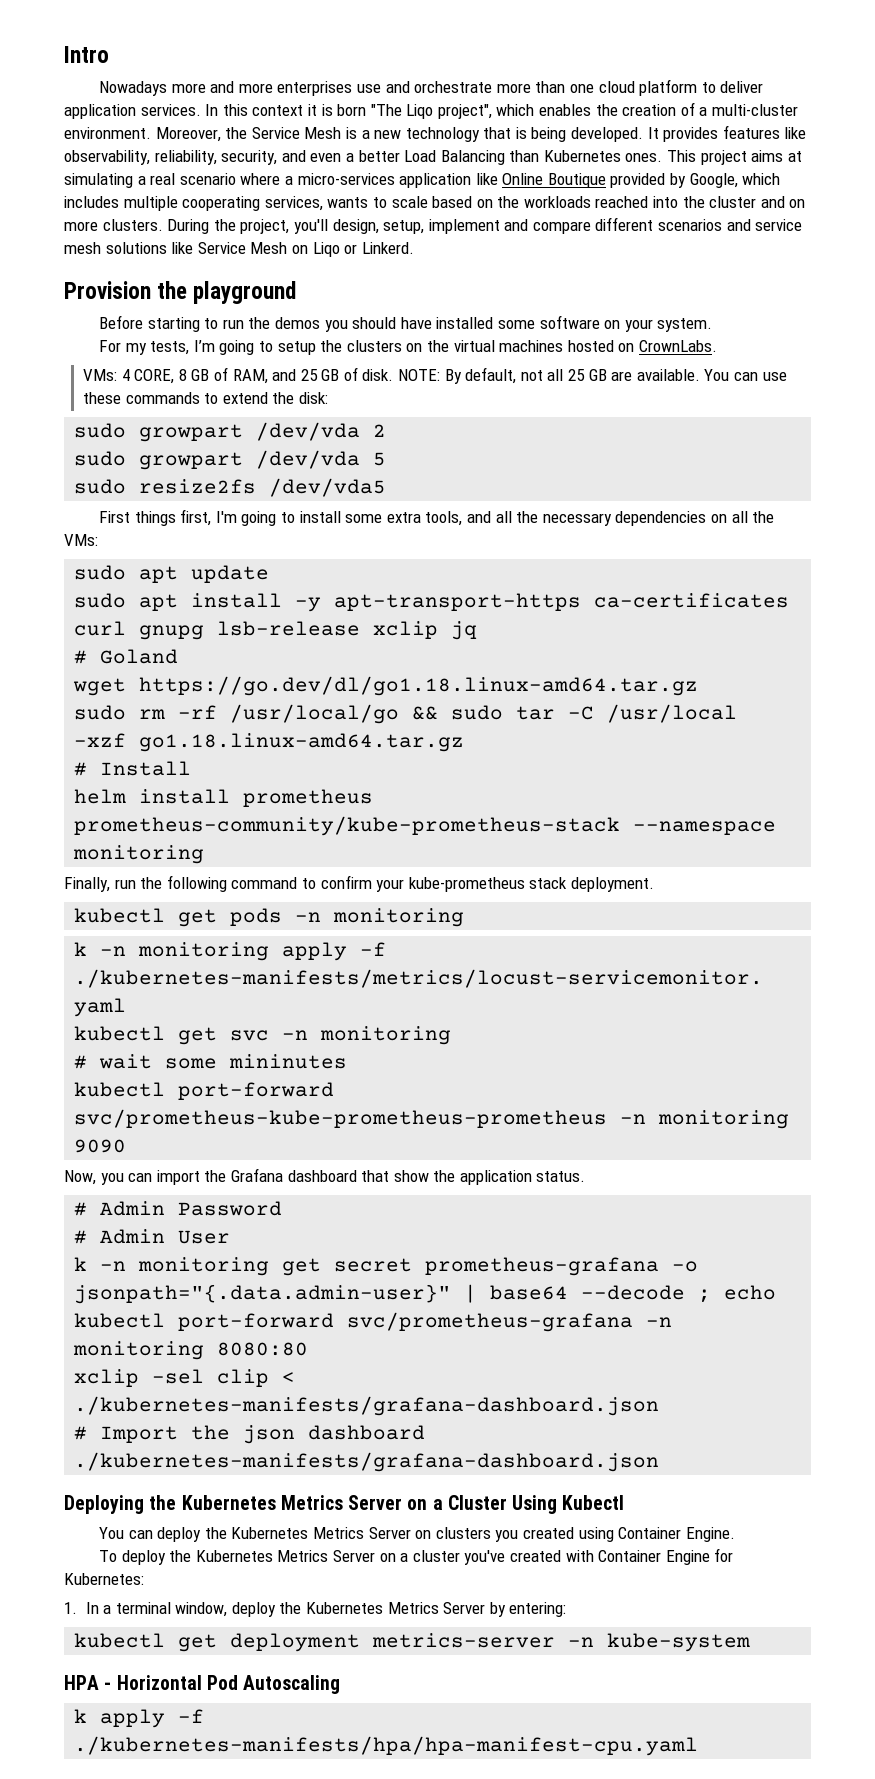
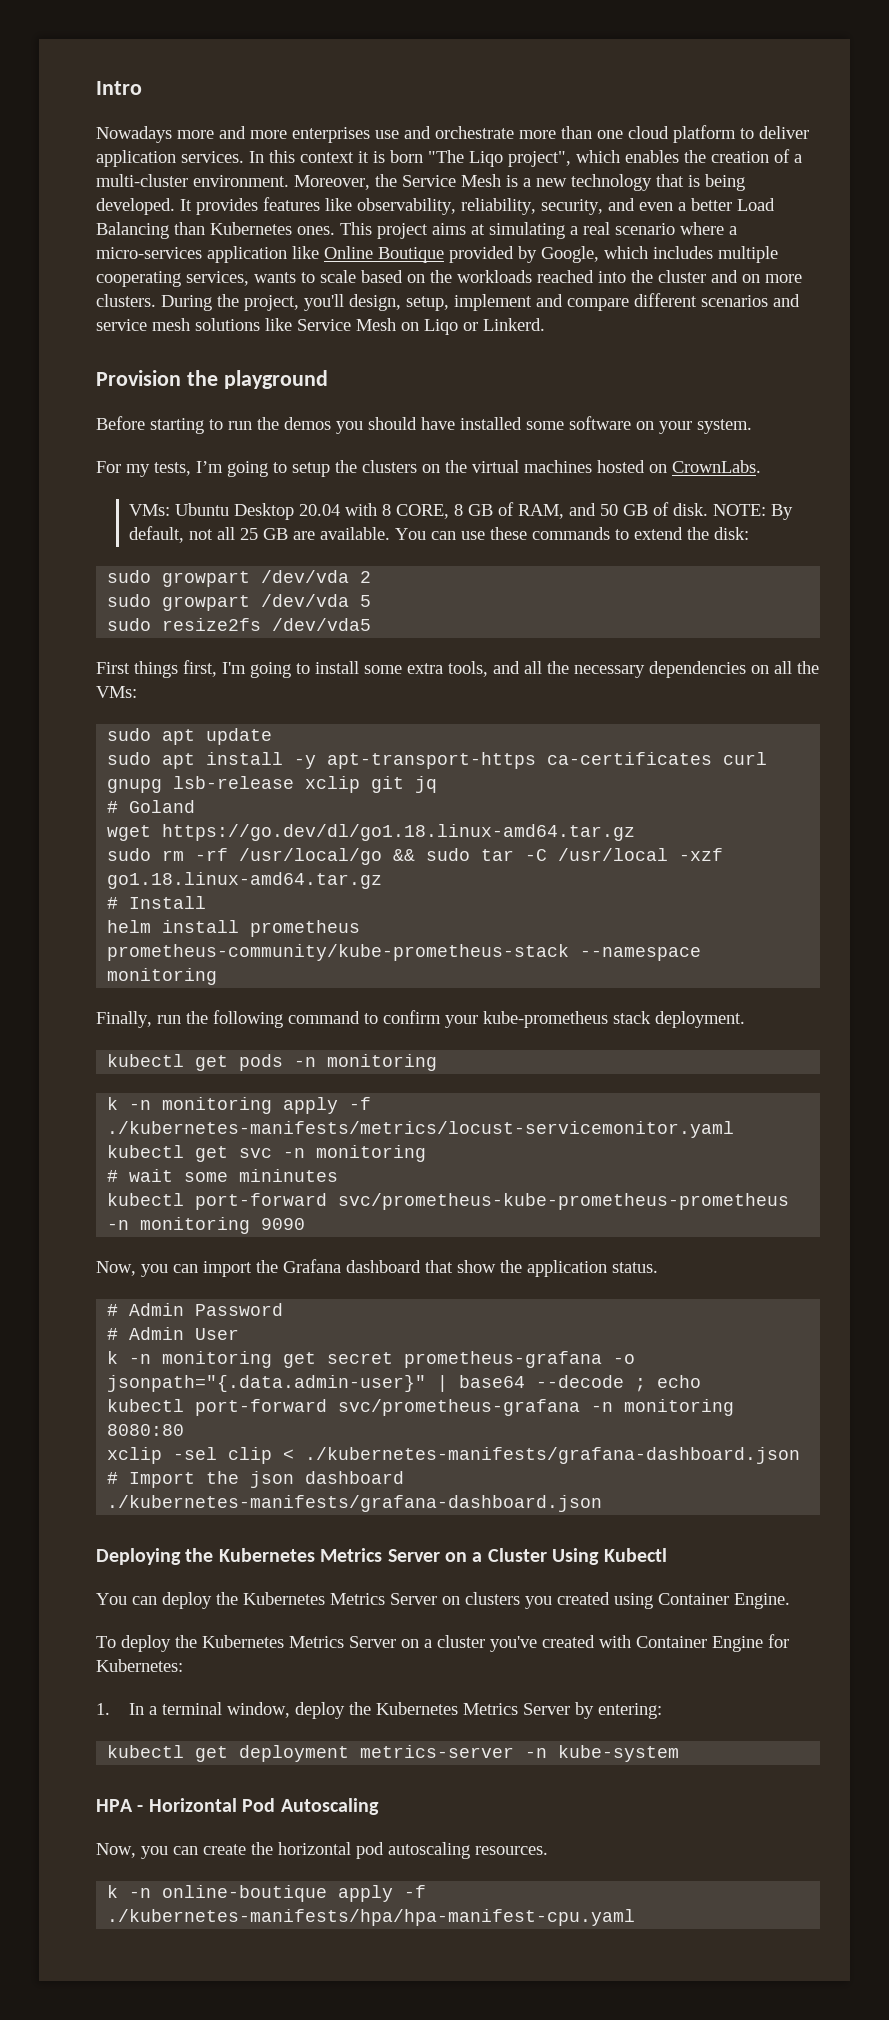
- VMs: 4 CORE, 8 GB of RAM, and 25 GB of disk.
+ VMs: Ubuntu Desktop 20.04 with 8 CORE, 8 GB of RAM, and 50 GB of disk.
- sudo apt install -y apt-transport-https ca-certificates curl gnupg lsb-release xclip jq
+ sudo apt install -y apt-transport-https ca-certificates curl gnupg lsb-release xclip git jq
- k apply -f ./kubernetes-manifests/hpa/hpa-manifest-cpu.yaml
+ Now, you can create the horizontal pod autoscaling resources.
+ k -n online-boutique apply -f ./kubernetes-manifests/hpa/hpa-manifest-cpu.yaml

